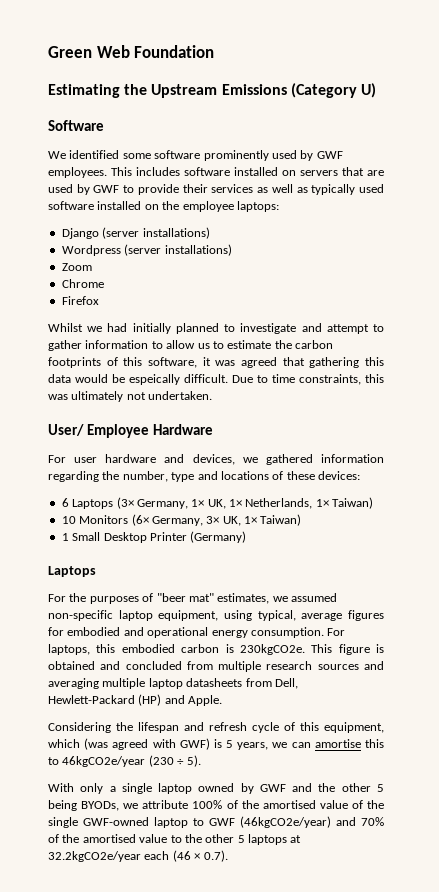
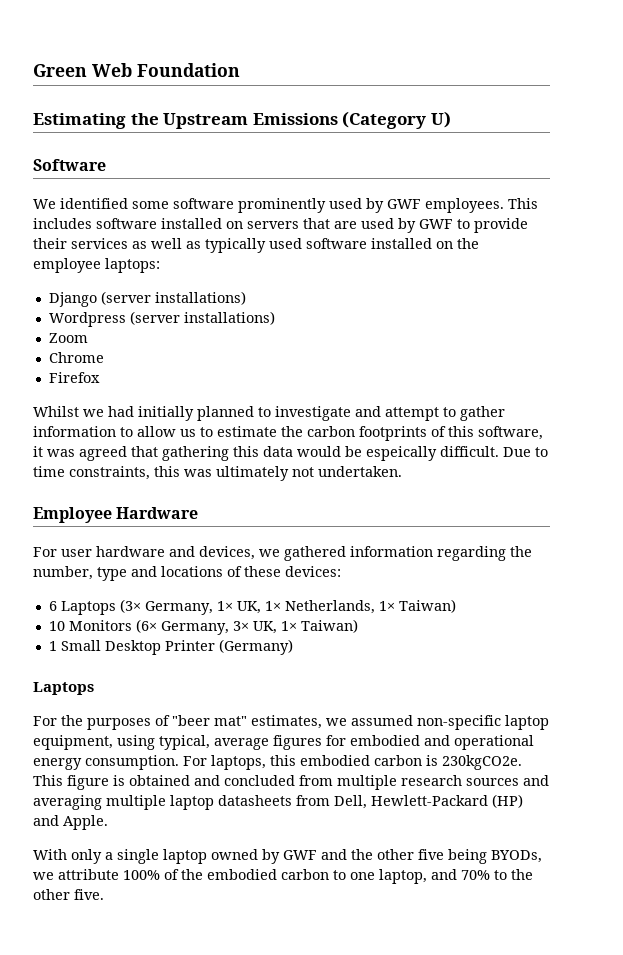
- User/ Employee Hardware
+ Employee Hardware
- Considering the lifespan and refresh cycle of this equipment, which (was agreed with GWF) is 5 years, we can amortise this to 46kgCO2e/year (230 ÷ 5).
- With only a single laptop owned by GWF and the other 5 being BYODs, we attribute 100% of the amortised value of the single GWF-owned laptop to GWF (46kgCO2e/year) and 70% of the amortised value to the other 5 laptops at 32.2kgCO2e/year each (46 × 0.7).
+ With only a single laptop owned by GWF and the other five being BYODs, we attribute 100% of the embodied carbon to one laptop, and 70% to the other five.

